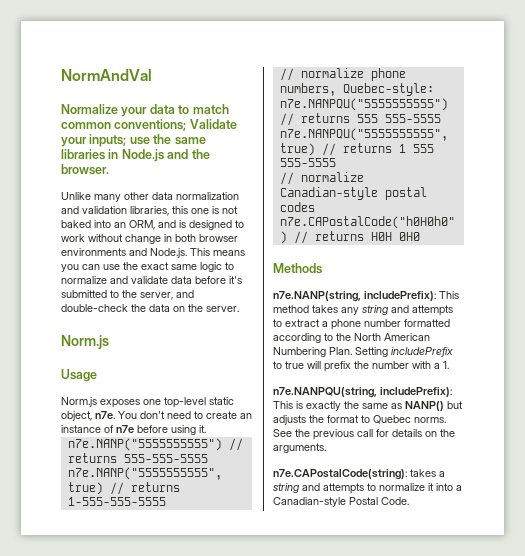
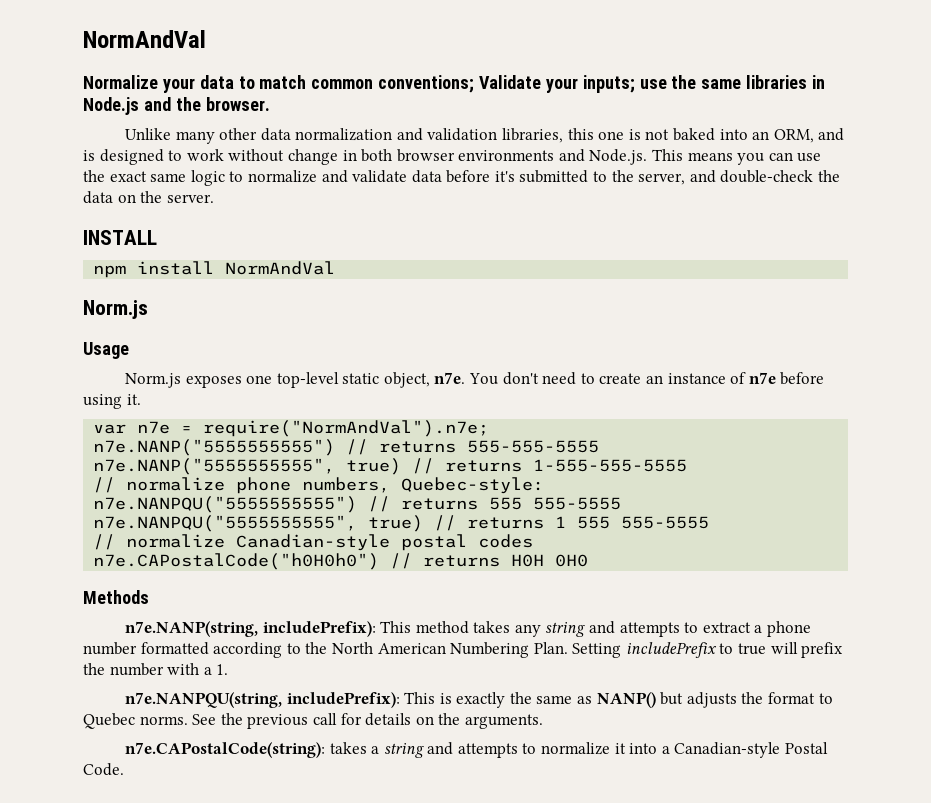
+ INSTALL
+ npm install NormAndVal
+ var n7e = require("NormAndVal").n7e;

